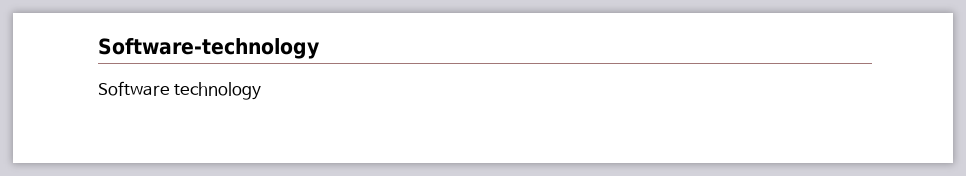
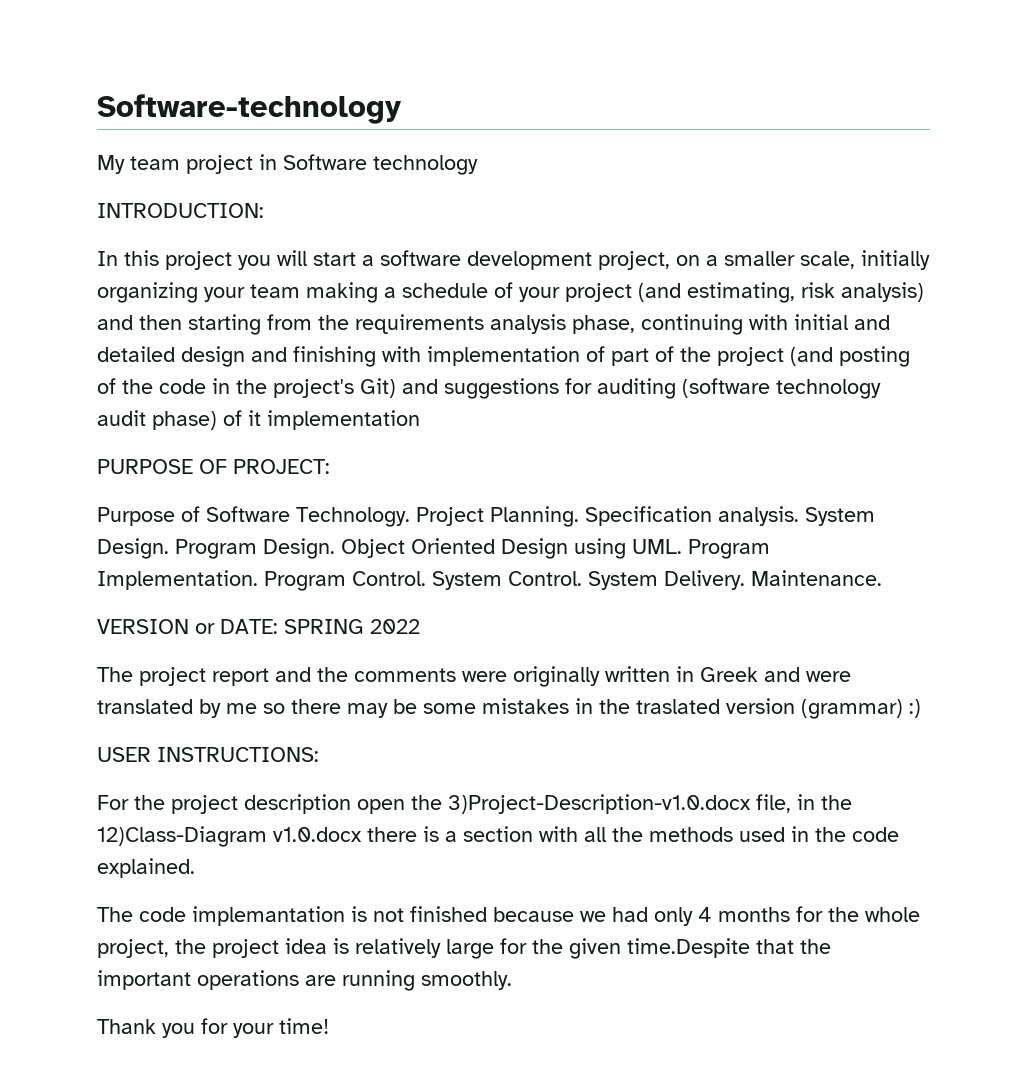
- Software technology
+ My team project in Software technology
+ INTRODUCTION:
+ In this project you will start a software development project, on a smaller scale, initially organizing your team making a schedule of your project (and estimating, risk analysis) and then starting from the requirements analysis phase, continuing with initial and detailed design and finishing with implementation of part of the project (and posting of the code in the project's Git) and suggestions for auditing (software technology audit phase) of it implementation
+ PURPOSE OF PROJECT:
+ Purpose of Software Technology. Project Planning. Specification analysis. System Design. Program Design. Object Oriented Design using UML. Program Implementation. Program Control. System Control. System Delivery. Maintenance.
+ VERSION or DATE: SPRING 2022
+ The project report and the comments were originally written in Greek and were translated by me so there may be some mistakes in the traslated version (grammar) :)
+ USER INSTRUCTIONS:
+ For the project description open the 3)Project-Description-v1.0.docx file, in the 12)Class-Diagram v1.0.docx there is a section with all the methods used in the code explained.
+ The code implemantation is not finished because we had only 4 months for the whole project, the project idea is relatively large for the given time.Despite that the important operations are running smoothly.
+ Thank you for your time!

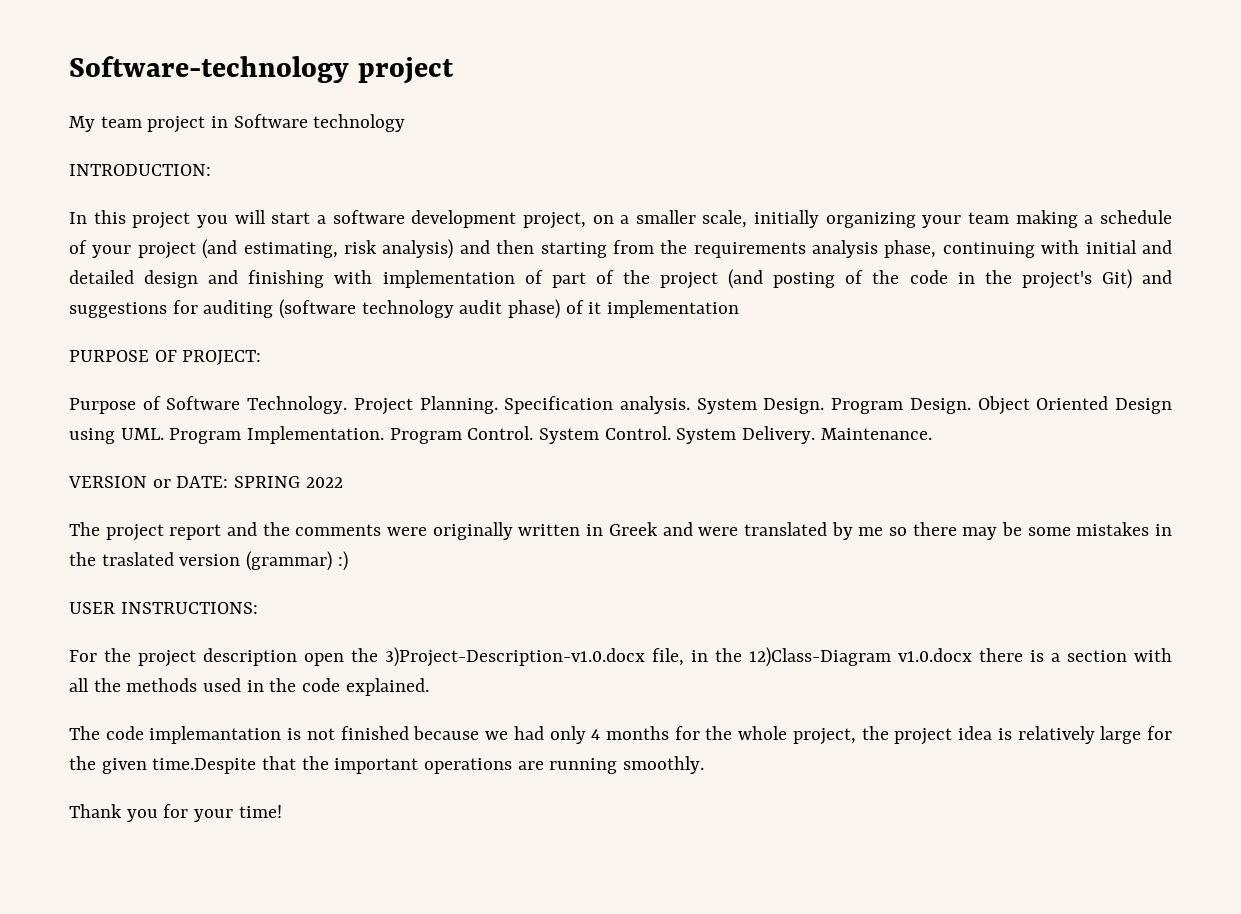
- Software-technology
+ Software-technology project

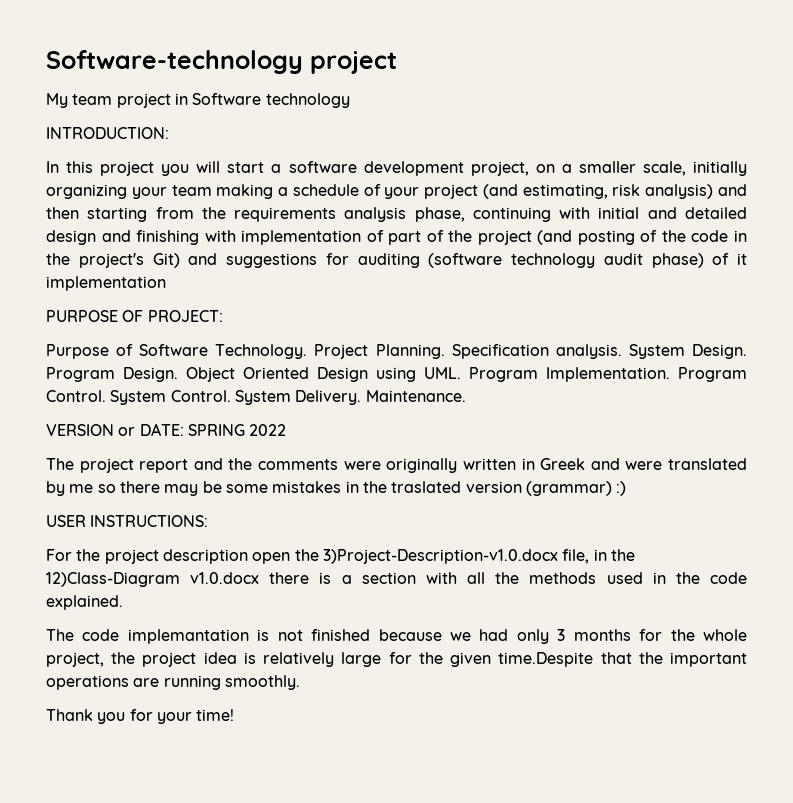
- The code implemantation is not finished because we had only 4 months for the whole project, the project idea is relatively large for the given time.Despite that the important operations are running smoothly.
+ The code implemantation is not finished because we had only 3 months for the whole project, the project idea is relatively large for the given time.Despite that the important operations are running smoothly.

